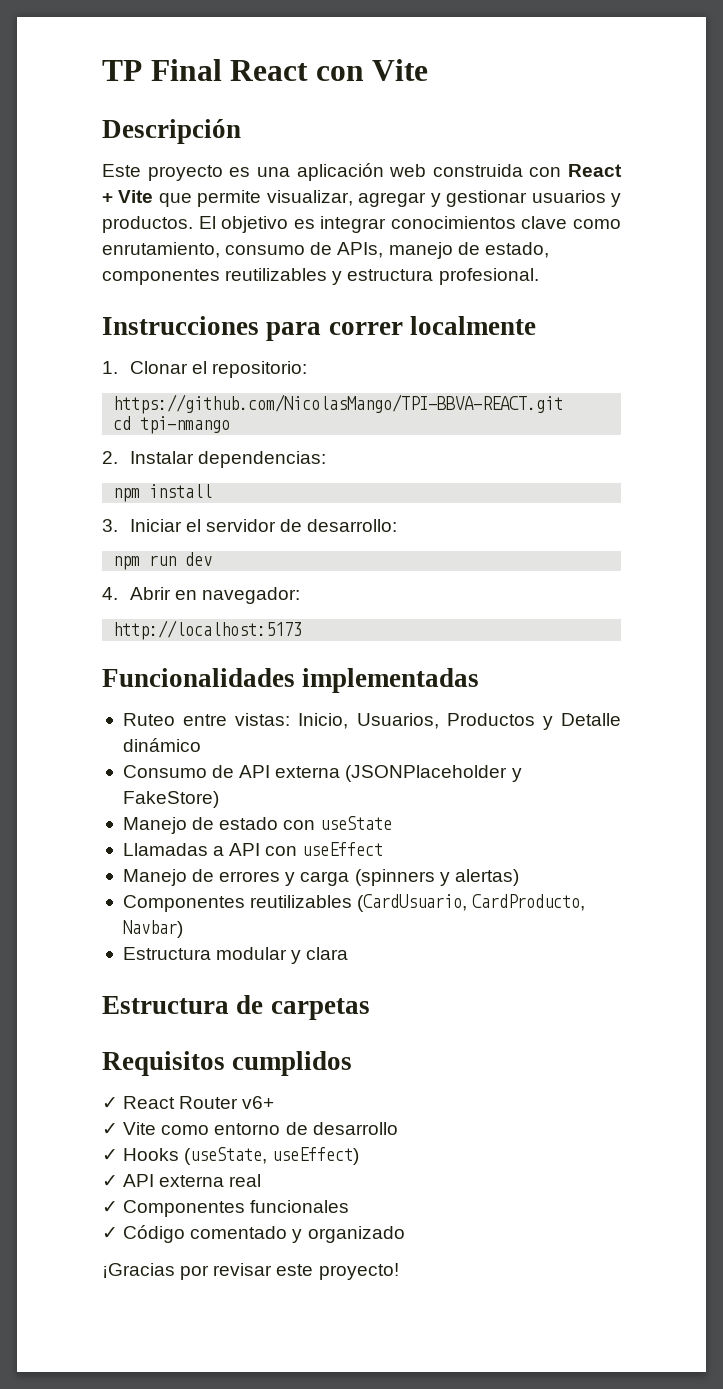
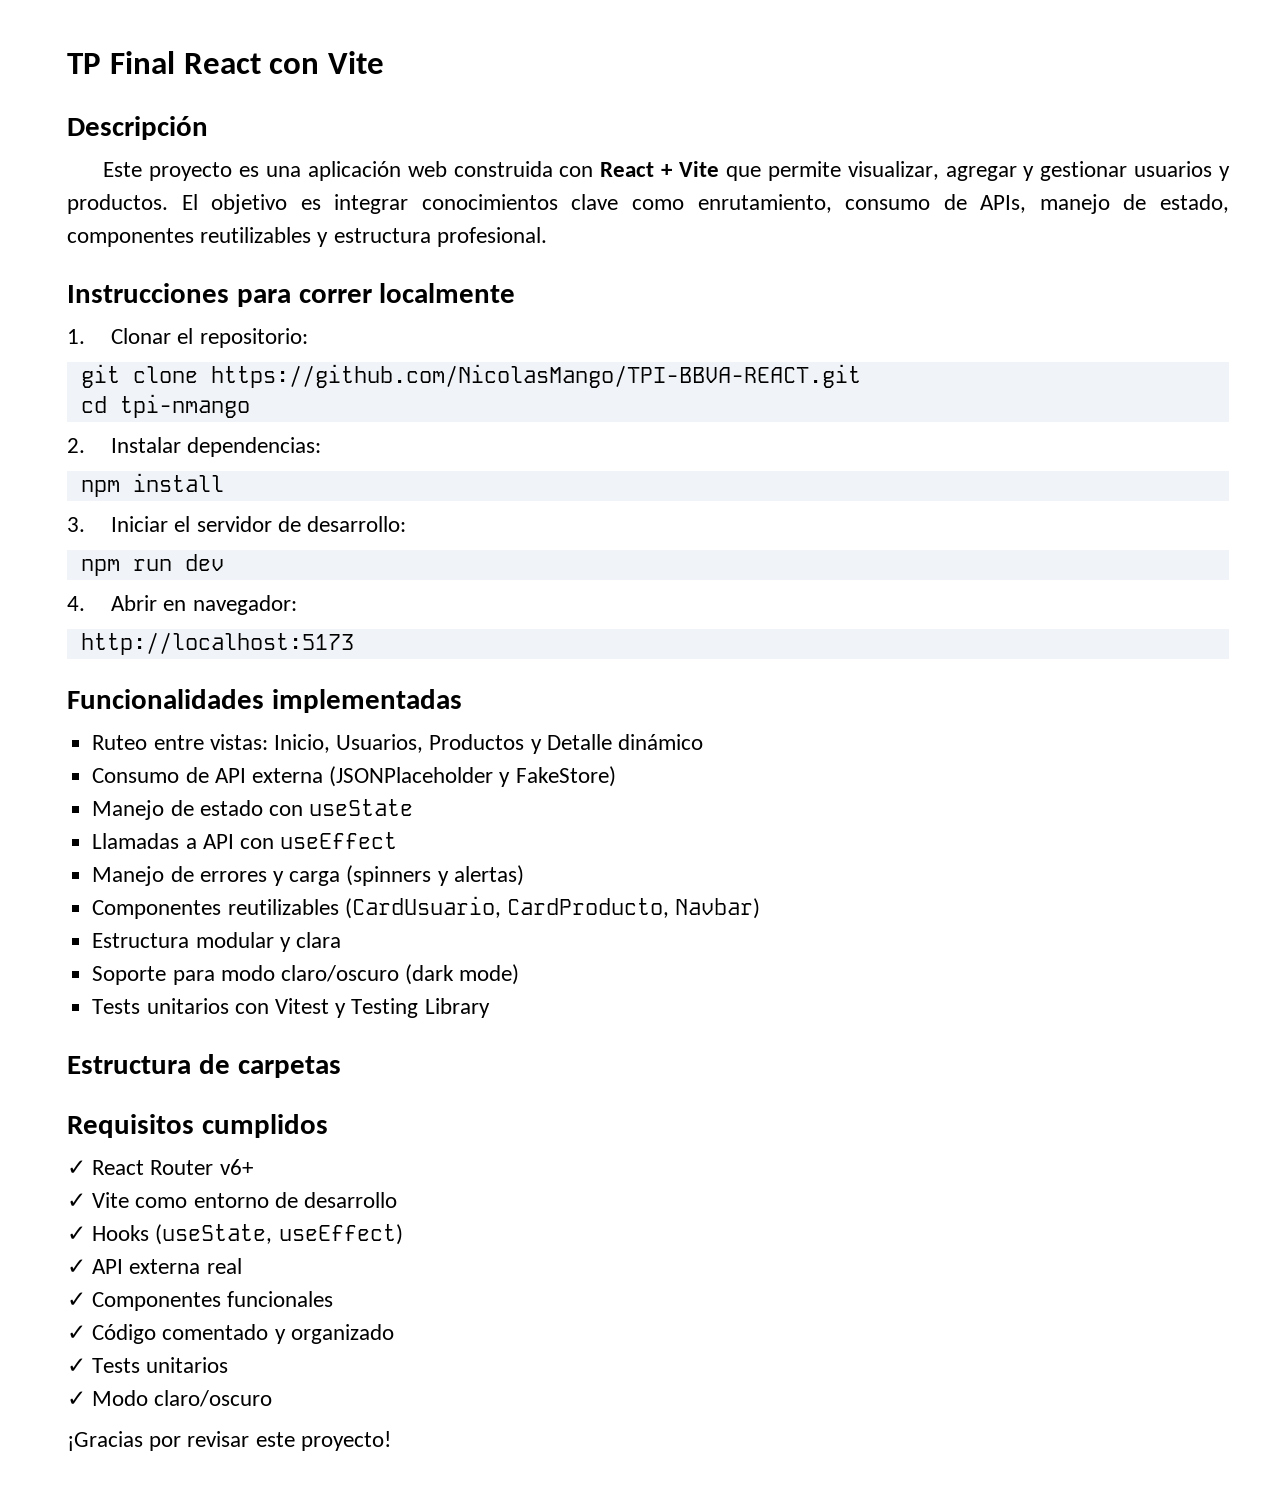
- https://github.com/NicolasMango/TPI-BBVA-REACT.git
+ git clone https://github.com/NicolasMango/TPI-BBVA-REACT.git
+ Soporte para modo claro/oscuro (dark mode)
+ Tests unitarios con Vitest y Testing Library
+ ✓ Tests unitarios
+ ✓ Modo claro/oscuro

